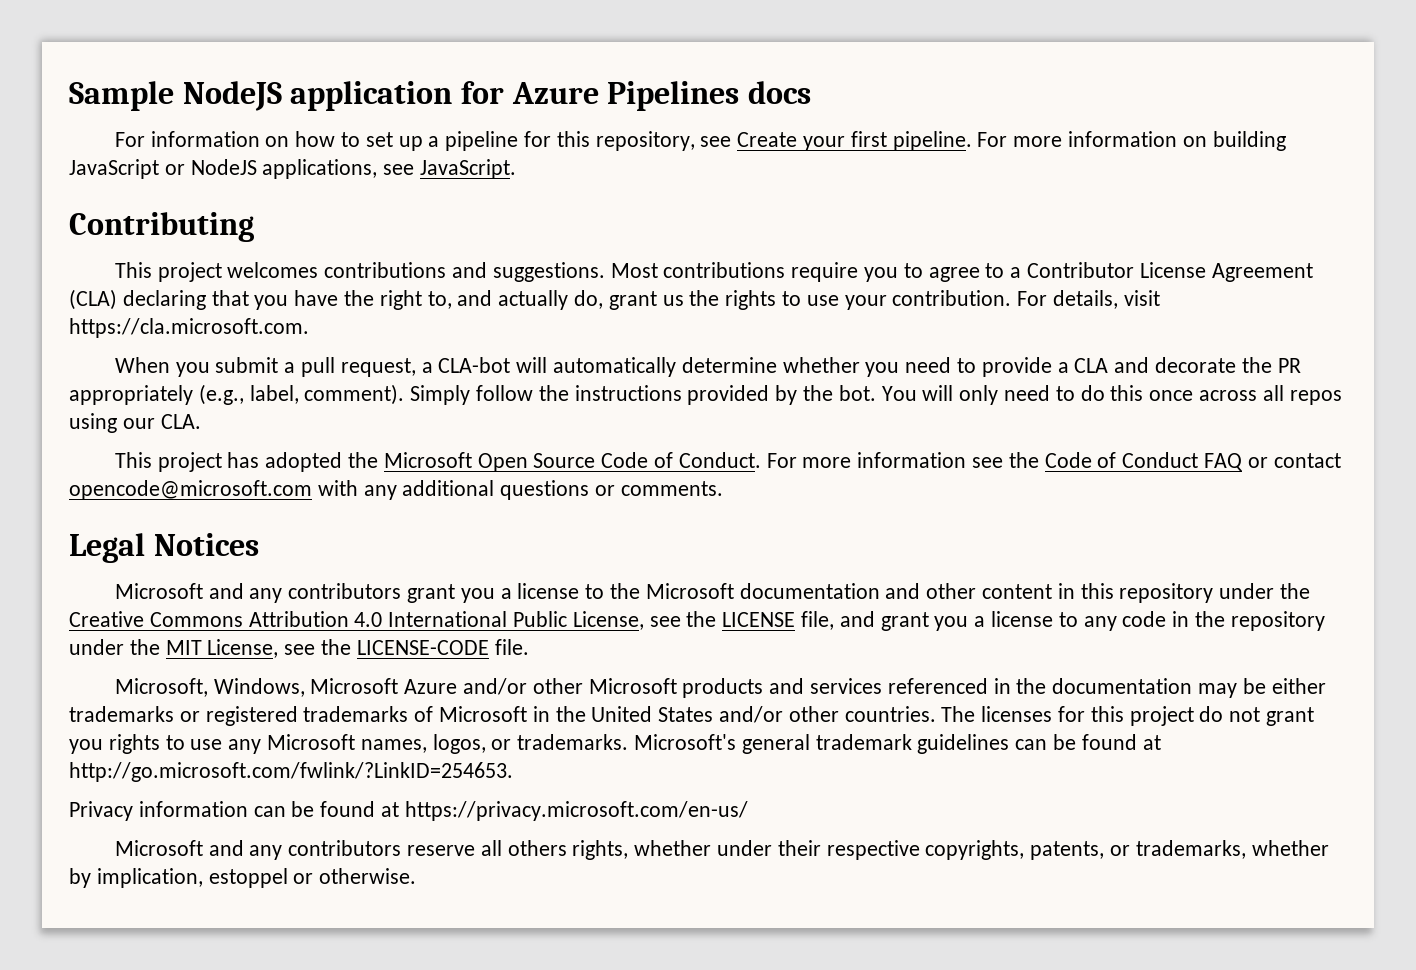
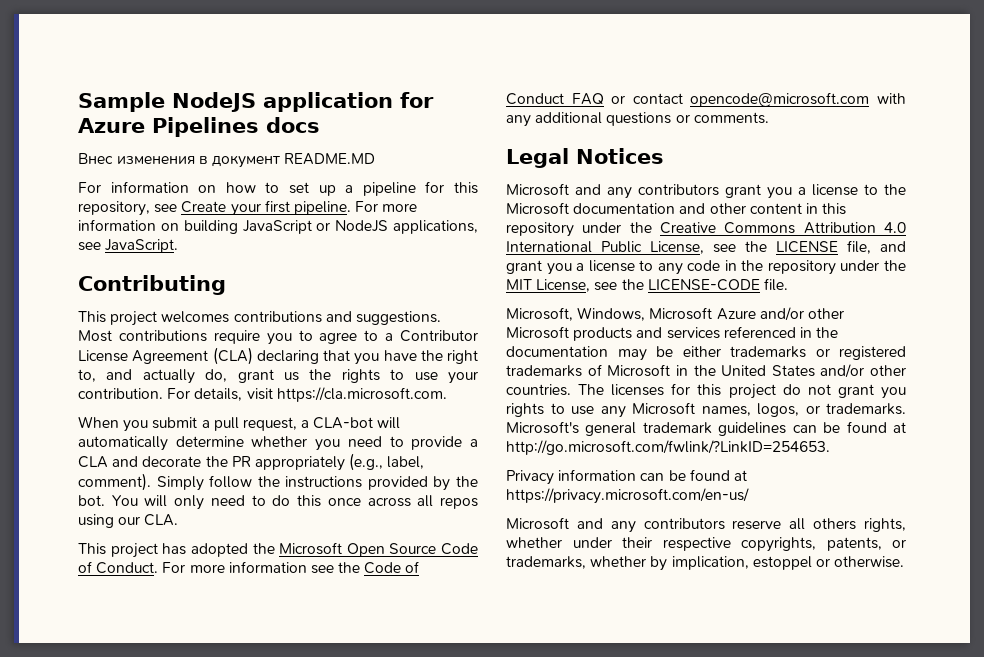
+ Внес изменения в документ README.MD

